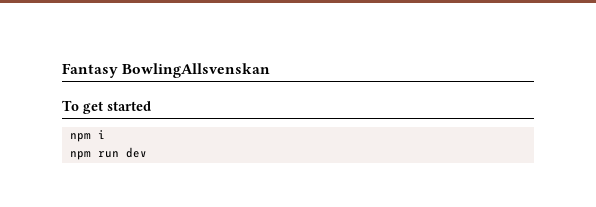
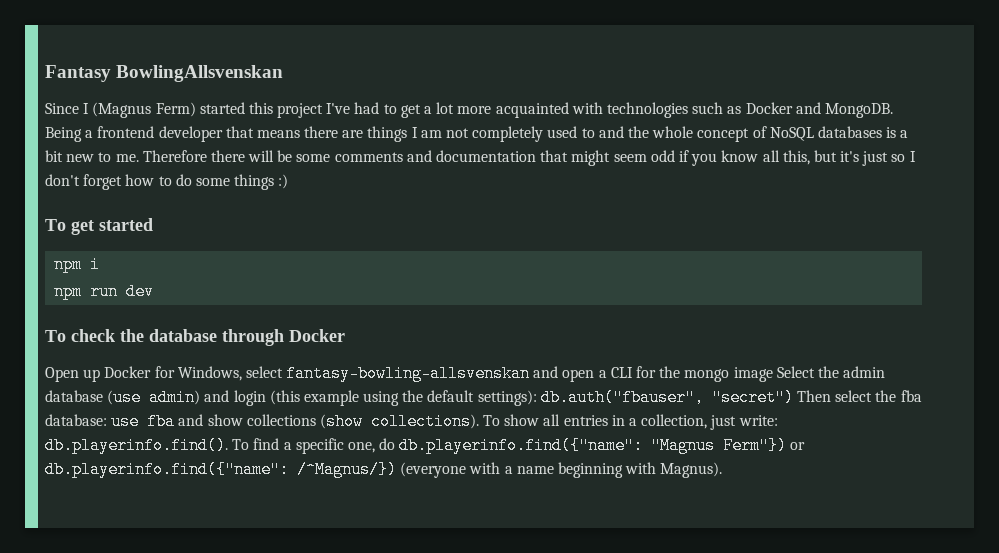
+ Since I (Magnus Ferm) started this project I've had to get a lot more acquainted with technologies such as Docker and MongoDB. Being a frontend developer that means there are things I am not completely used to and the whole concept of NoSQL databases is a bit new to me. Therefore there will be some comments and documentation that might seem odd if you know all this, but it's just so I don't forget how to do some things :)
+ To check the database through Docker
+ Open up Docker for Windows, select fantasy-bowling-allsvenskan and open a CLI for the mongo image Select the admin database (use admin) and login (this example using the default settings): db.auth("fbauser", "secret") Then select the fba database: use fba and show collections (show collections). To show all entries in a collection, just write: db.playerinfo.find(). To find a specific one, do db.playerinfo.find({"name": "Magnus Ferm"}) or db.playerinfo.find({"name": /^Magnus/}) (everyone with a name beginning with Magnus).

